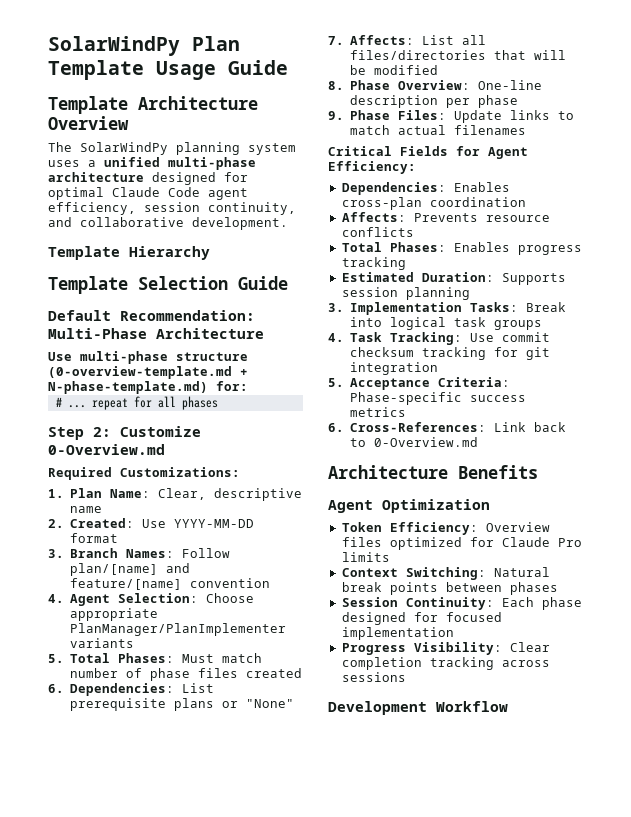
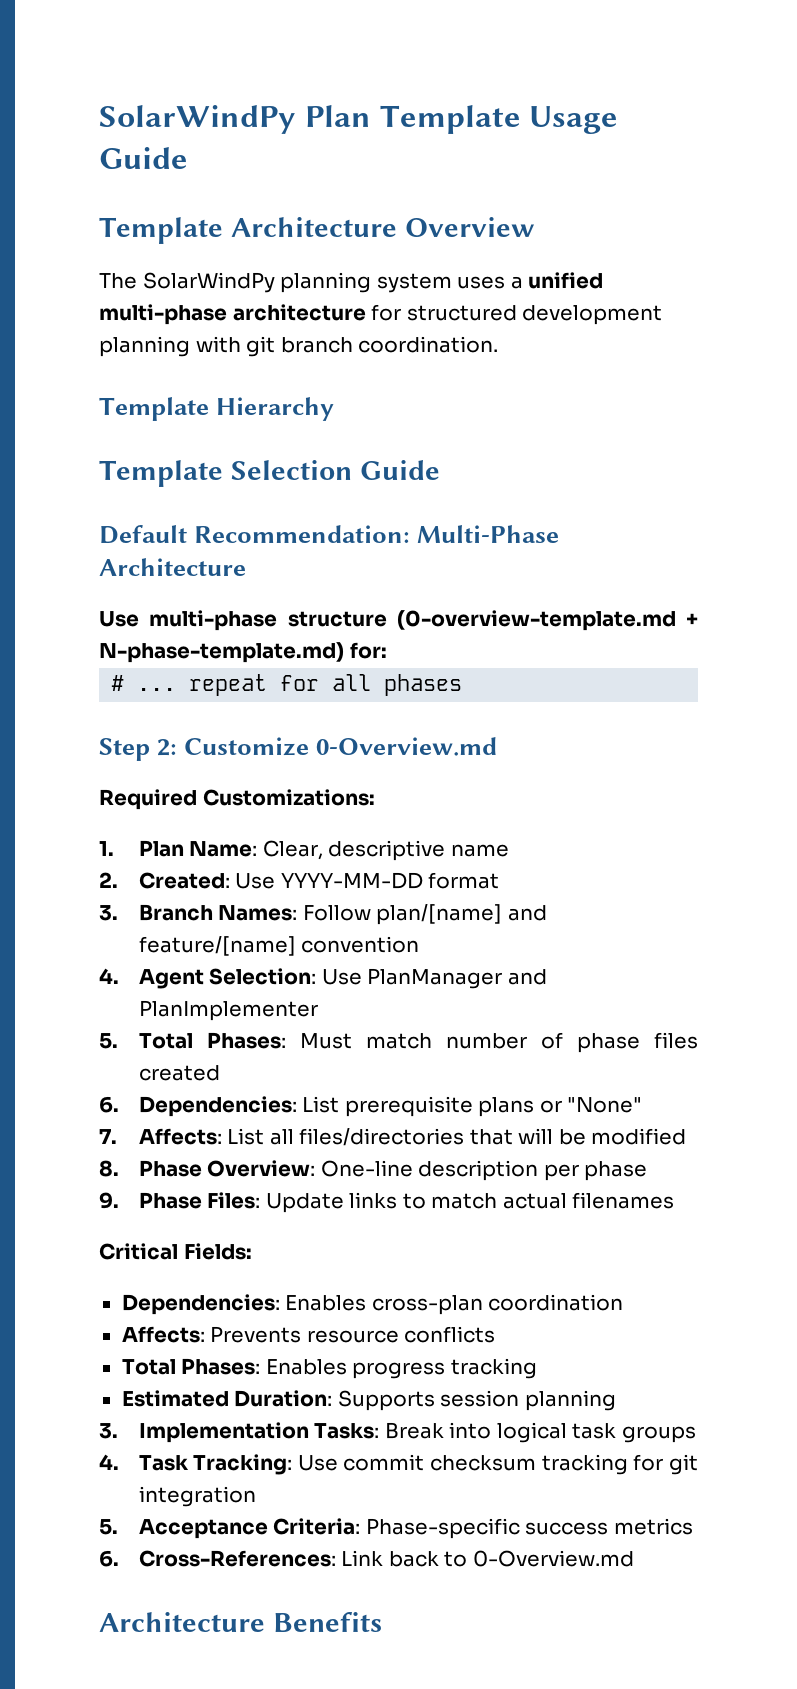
- The SolarWindPy planning system uses a unified multi-phase architecture designed for optimal Claude Code agent efficiency, session continuity, and collaborative development.
+ The SolarWindPy planning system uses a unified multi-phase architecture for structured development planning with git branch coordination.
- 4. Agent Selection: Choose appropriate PlanManager/PlanImplementer variants
+ 4. Agent Selection: Use PlanManager and PlanImplementer
- Critical Fields for Agent Efficiency:
+ Critical Fields:
- Agent Optimization
- Token Efficiency: Overview files optimized for Claude Pro limits
- Context Switching: Natural break points between phases
- Session Continuity: Each phase designed for focused implementation
- Progress Visibility: Clear completion tracking across sessions
- Development Workflow

